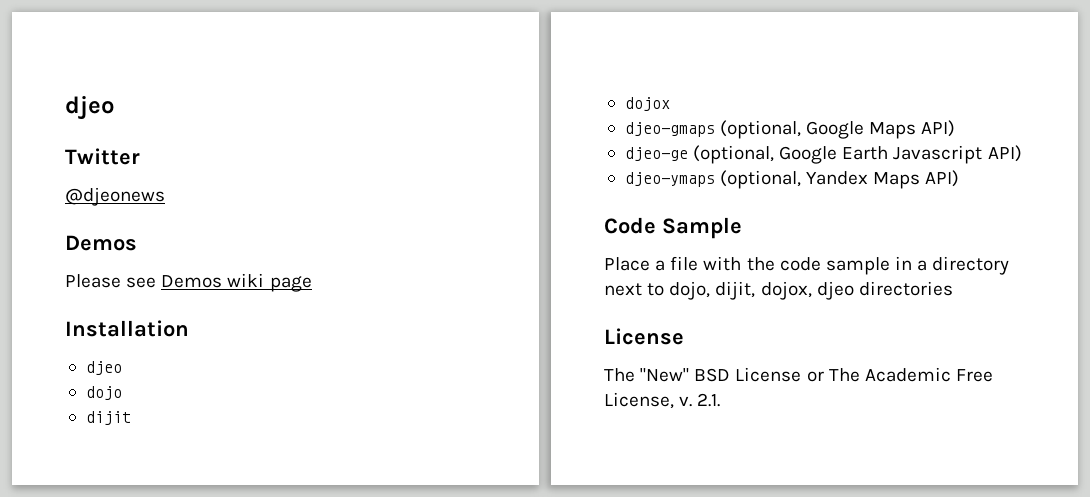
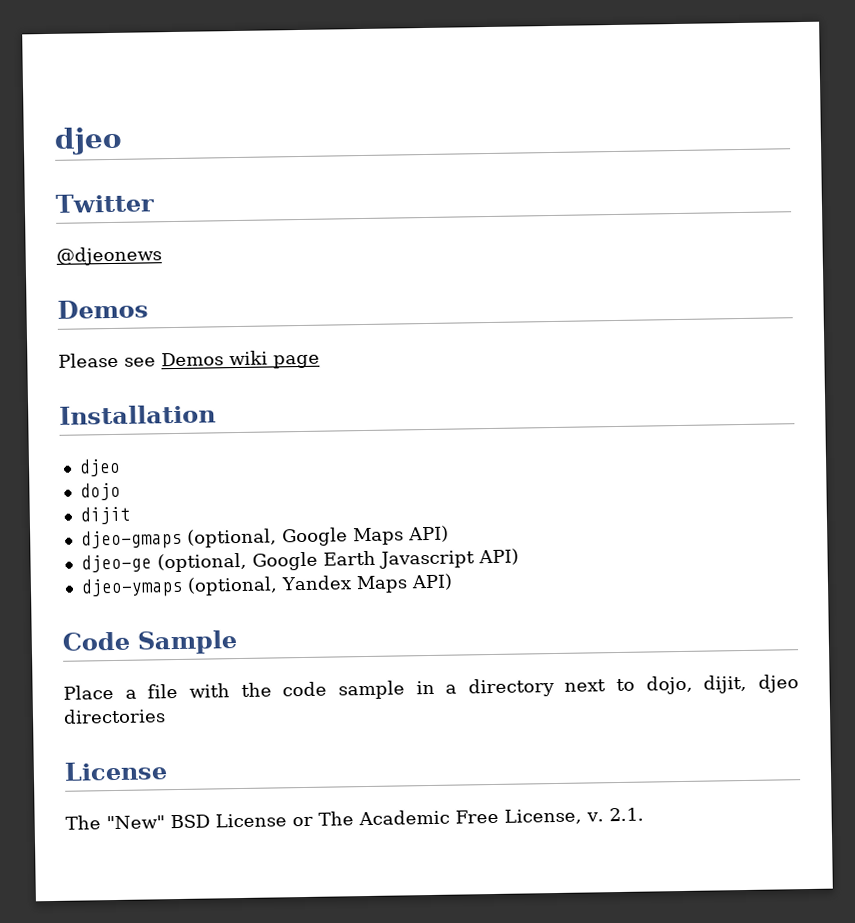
- dojox
- Place a file with the code sample in a directory next to dojo, dijit, dojox, djeo directories
+ Place a file with the code sample in a directory next to dojo, dijit, djeo directories

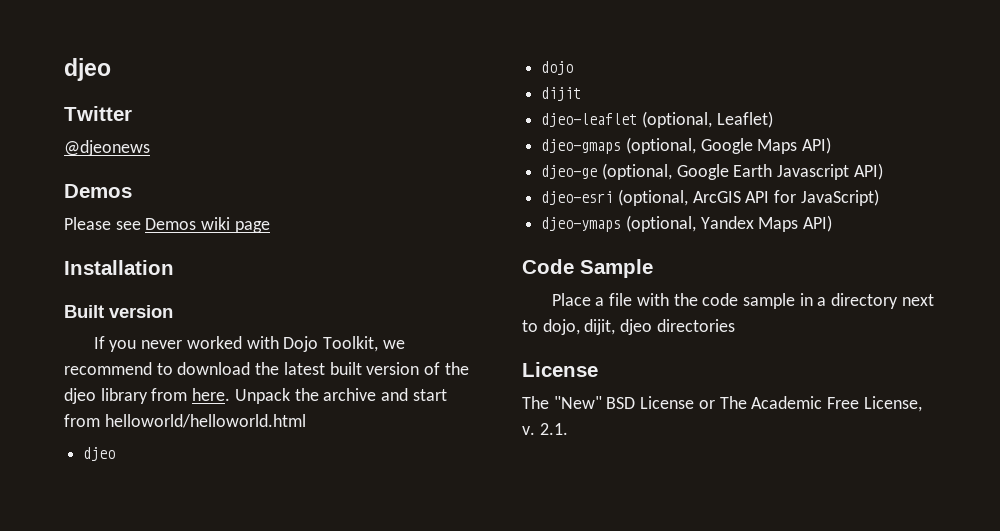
+ Built version
+ If you never worked with Dojo Toolkit, we recommend to download the latest built version of the djeo library from here. Unpack the archive and start from helloworld/helloworld.html
+ djeo-leaflet (optional, Leaflet)
+ djeo-esri (optional, ArcGIS API for JavaScript)

